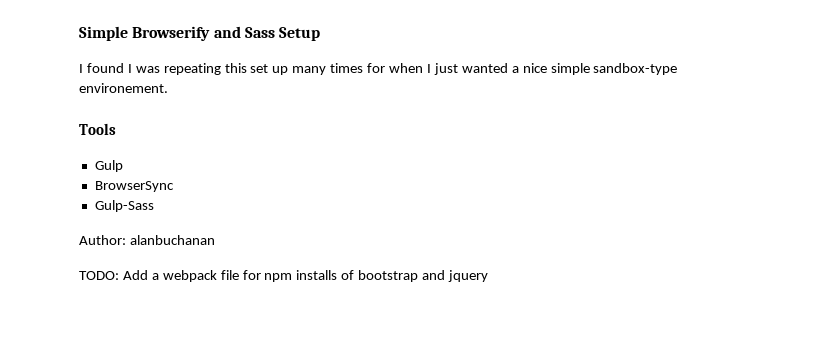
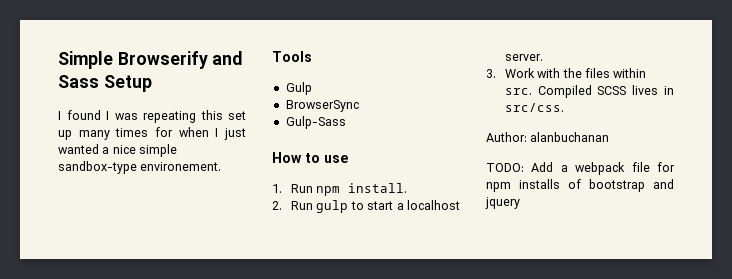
+ How to use
+ 1. Run npm install.
+ 2. Run gulp to start a localhost server.
+ 3. Work with the files within src. Compiled SCSS lives in src/css.

